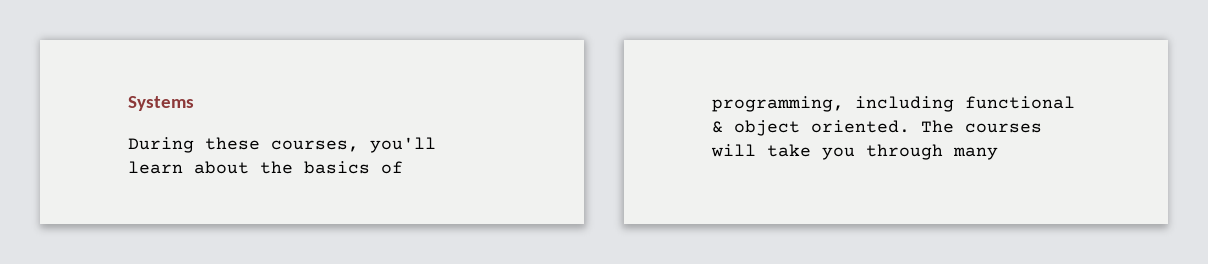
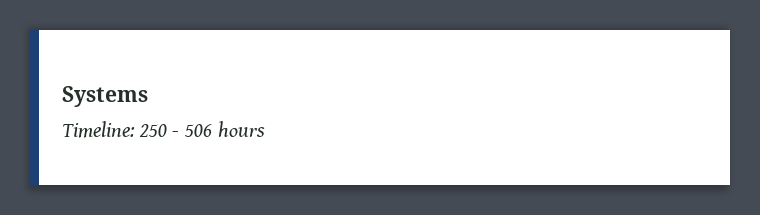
- During these courses, you'll learn about the basics of programming, including functional & object oriented. The courses will take you through many
+ Timeline: 250 - 506 hours

